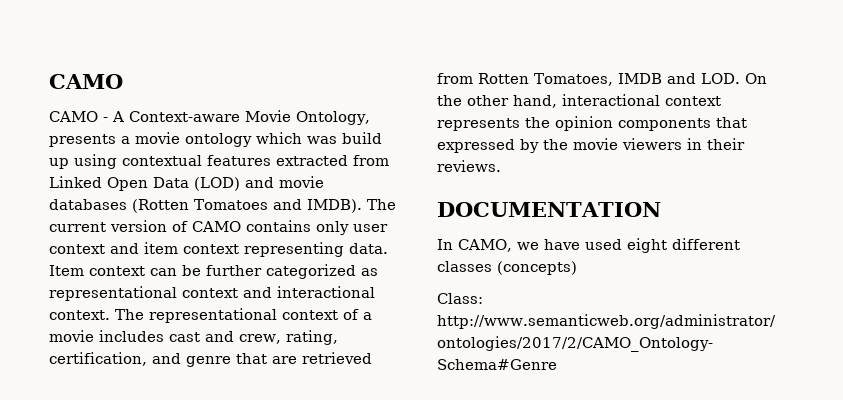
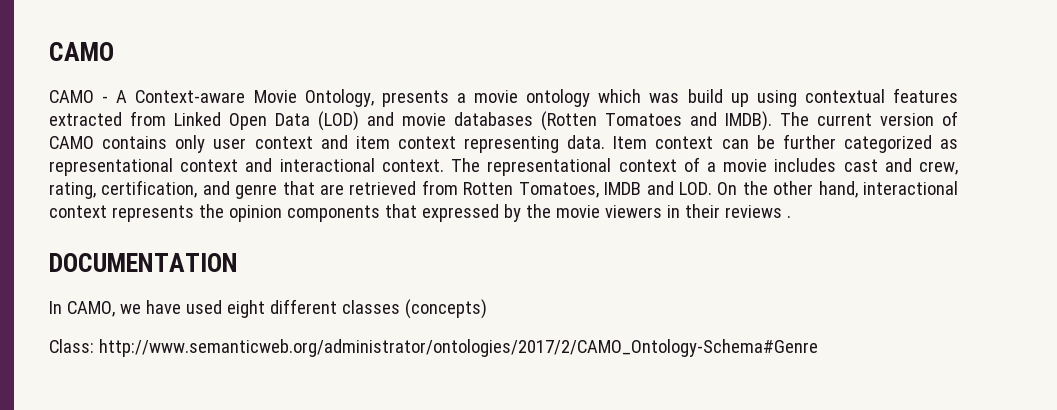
- The representational context of a movie includes cast and crew, rating, certification, and genre that are retrieved from Rotten Tomatoes, IMDB and LOD. On the other hand, interactional context represents the opinion components that expressed by the movie viewers in their reviews.
+ The representational context of a movie includes cast and crew, rating, certification, and genre that are retrieved from Rotten Tomatoes, IMDB and LOD. On the other hand, interactional context represents the opinion components that expressed by the movie viewers in their reviews .

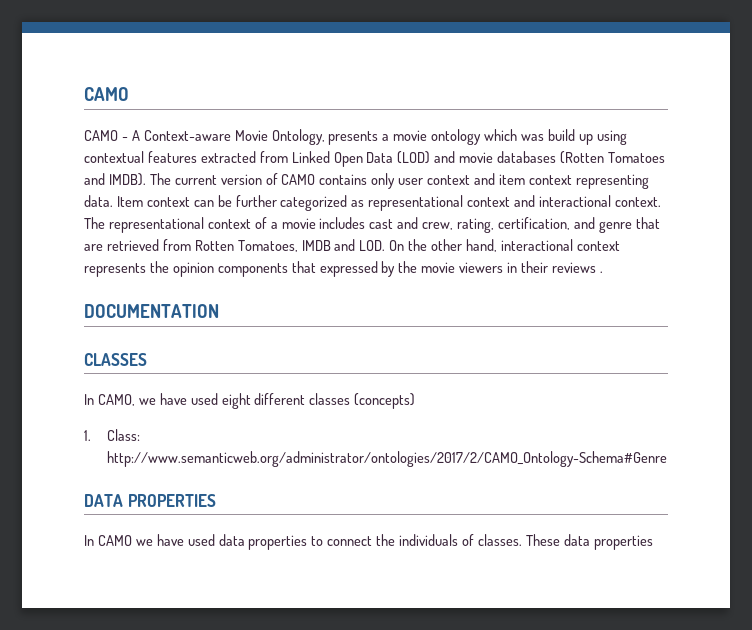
+ CLASSES
- Class: http://www.semanticweb.org/administrator/ontologies/2017/2/CAMO_Ontology-Schema#Genre
+ 1. Class: http://www.semanticweb.org/administrator/ontologies/2017/2/CAMO_Ontology-Schema#Genre
+ DATA PROPERTIES
+ In CAMO we have used data properties to connect the individuals of classes. These data properties

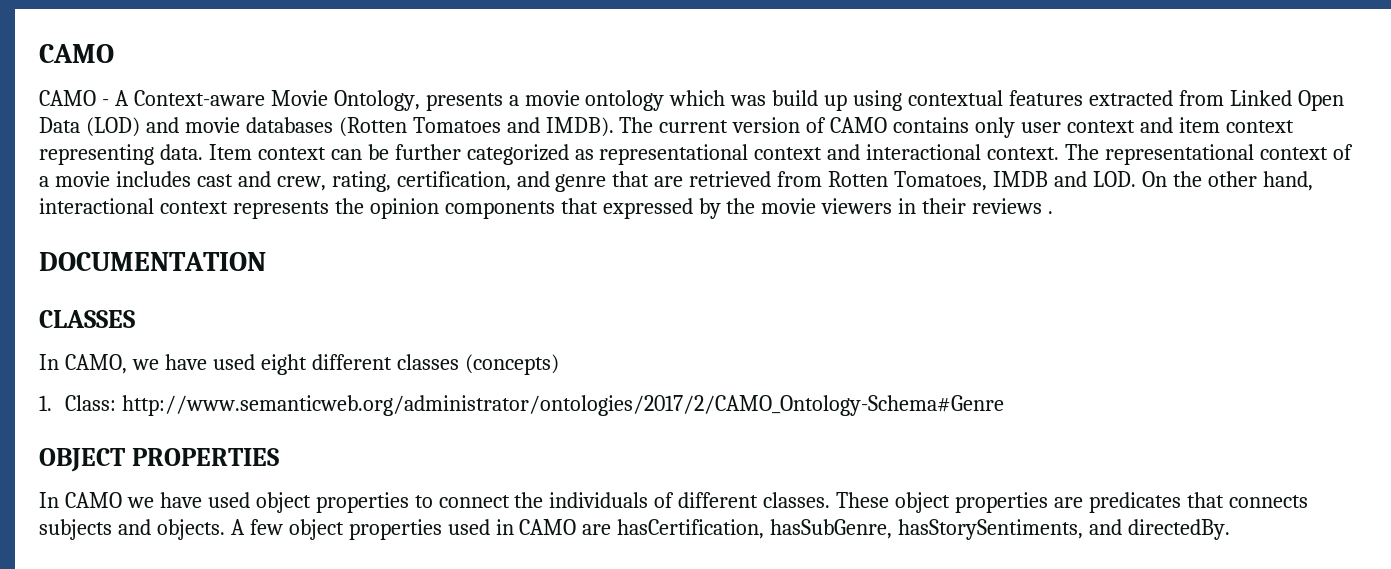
- DATA PROPERTIES
+ OBJECT PROPERTIES
- In CAMO we have used data properties to connect the individuals of classes.
+ In CAMO we have used object properties to connect the individuals of different classes.
- These data properties
+ These object properties are predicates that connects subjects and objects. A few object properties used in CAMO are hasCertification, hasSubGenre, hasStorySentiments, and directedBy.

